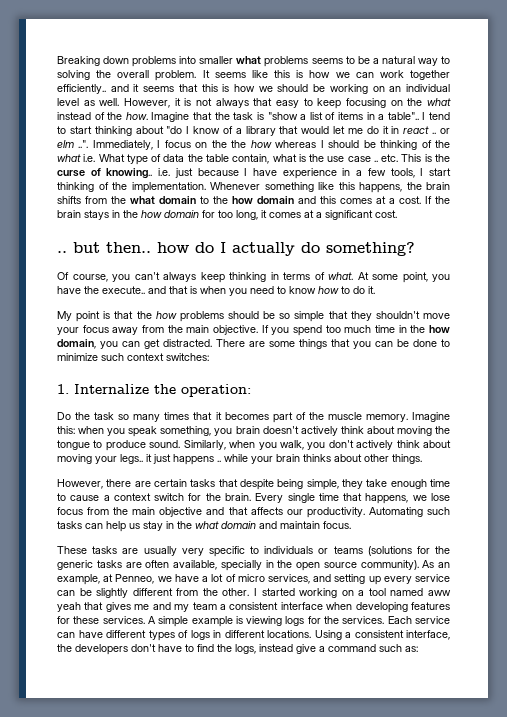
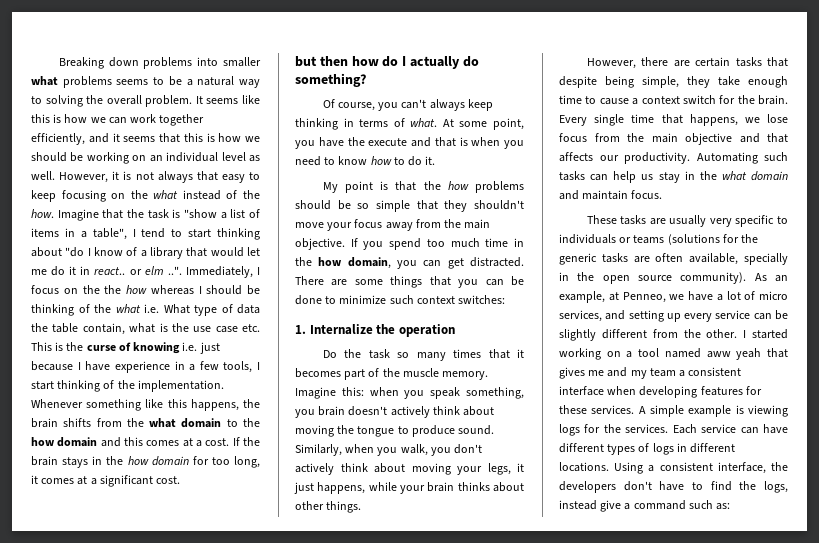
- It seems like this is how we can work together efficiently.. and it seems that this is how we should be working on an individual level as well.
+ It seems like this is how we can work together efficiently, and it seems that this is how we should be working on an individual level as well.
- Imagine that the task is "show a list of items in a table".. I tend to start thinking about "do I know of a library that would let me do it in react .. or elm ..". Immediately, I focus on the the how whereas I should be thinking of the what i.e. What type of data the table contain, what is the use case .. etc. This is the curse of knowing.. i.e. just because I have experience in a few tools, I start thinking of the implementation.
+ Imagine that the task is "show a list of items in a table", I tend to start thinking about "do I know of a library that would let me do it in react.. or elm ..". Immediately, I focus on the the how whereas I should be thinking of the what i.e. What type of data the table contain, what is the use case etc. This is the curse of knowing i.e. just because I have experience in a few tools, I start thinking of the implementation.
- .. but then.. how do I actually do something?
+ but then how do I actually do something?
- At some point, you have the execute.. and that is when you need to know how to do it.
+ At some point, you have the execute and that is when you need to know how to do it.
- 1. Internalize the operation:
+ 1. Internalize the operation
- Similarly, when you walk, you don't actively think about moving your legs.. it just happens .. while your brain thinks about other things.
+ Similarly, when you walk, you don't actively think about moving your legs, it just happens, while your brain thinks about other things.

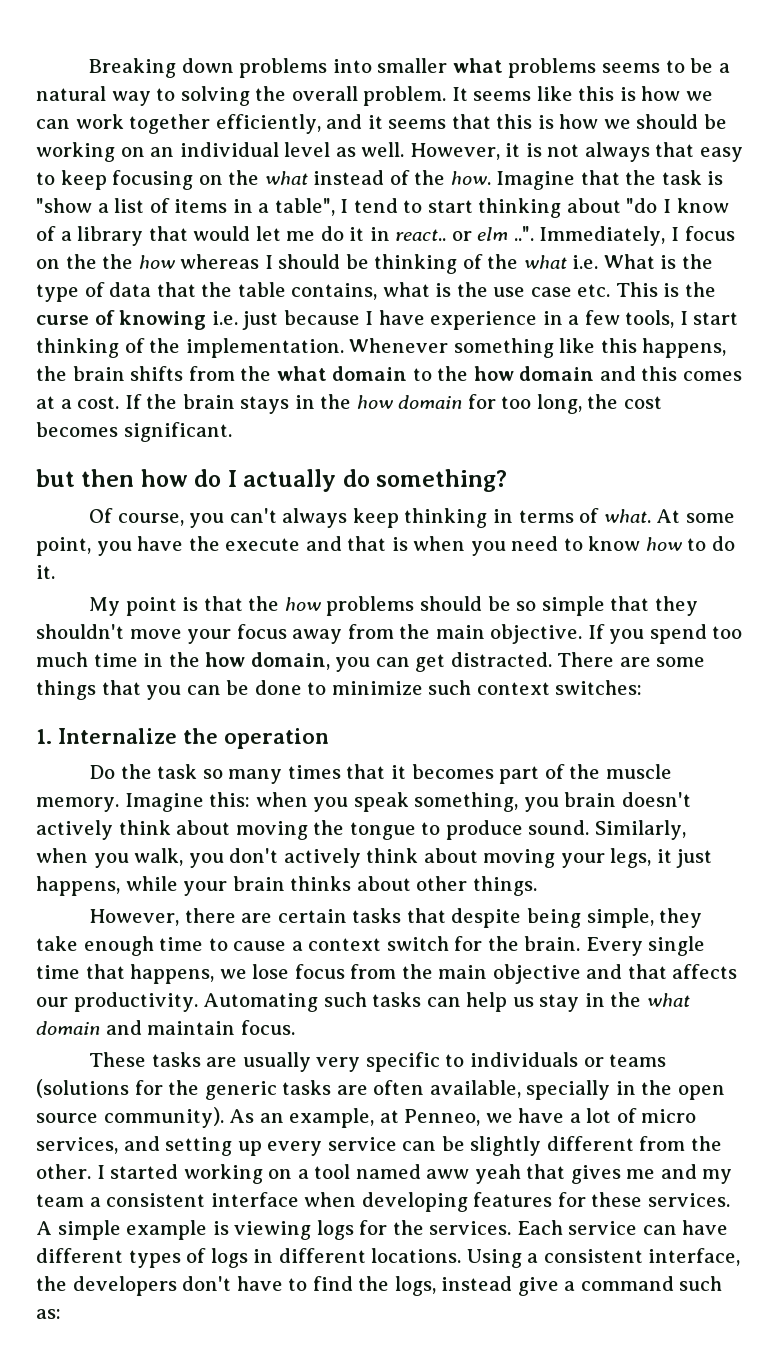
- Imagine that the task is "show a list of items in a table", I tend to start thinking about "do I know of a library that would let me do it in react.. or elm ..". Immediately, I focus on the the how whereas I should be thinking of the what i.e. What type of data the table contain, what is the use case etc. This is the curse of knowing i.e. just because I have experience in a few tools, I start thinking of the implementation.
+ Imagine that the task is "show a list of items in a table", I tend to start thinking about "do I know of a library that would let me do it in react.. or elm ..". Immediately, I focus on the the how whereas I should be thinking of the what i.e. What is the type of data that the table contains, what is the use case etc. This is the curse of knowing i.e. just because I have experience in a few tools, I start thinking of the implementation.
- If the brain stays in the how domain for too long, it comes at a significant cost.
+ If the brain stays in the how domain for too long, the cost becomes significant.

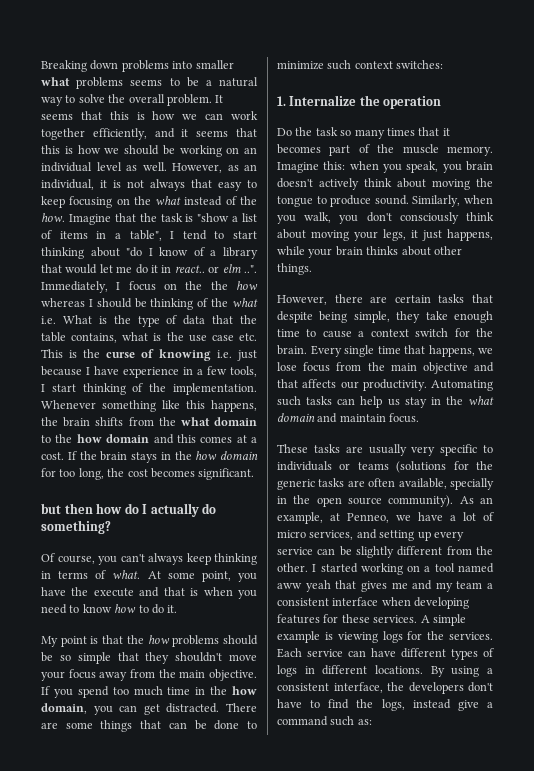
- Breaking down problems into smaller what problems seems to be a natural way to solving the overall problem.
+ Breaking down problems into smaller what problems seems to be a natural way to solve the overall problem.
- It seems like this is how we can work together efficiently, and it seems that this is how we should be working on an individual level as well.
+ It seems that this is how we can work together efficiently, and it seems that this is how we should be working on an individual level as well.
- However, it is not always that easy to keep focusing on the what instead of the how.
+ However, as an individual, it is not always that easy to keep focusing on the what instead of the how.
- There are some things that you can be done to minimize such context switches:
+ There are some things that can be done to minimize such context switches:
- Imagine this: when you speak something, you brain doesn't actively think about moving the tongue to produce sound.
+ Imagine this: when you speak, you brain doesn't actively think about moving the tongue to produce sound.
- Similarly, when you walk, you don't actively think about moving your legs, it just happens, while your brain thinks about other things.
+ Similarly, when you walk, you don't consciously think about moving your legs, it just happens, while your brain thinks about other things.
- Using a consistent interface, the developers don't have to find the logs, instead give a command such as:
+ By using a consistent interface, the developers don't have to find the logs, instead give a command such as:

